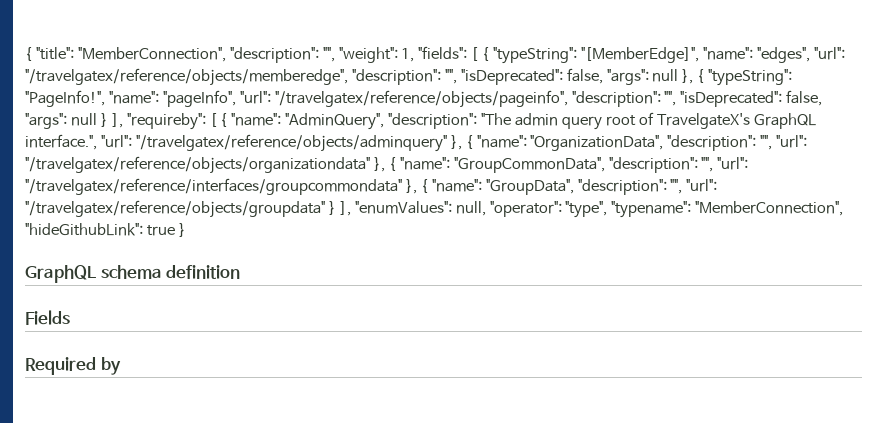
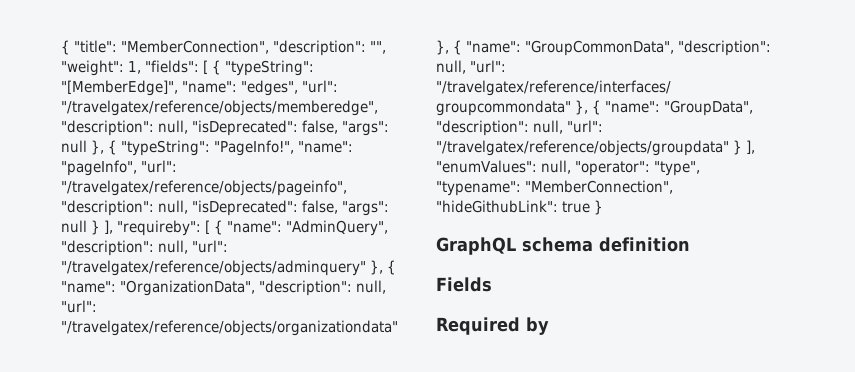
- "/travelgatex/reference/objects/memberedge", "description": "", "isDeprecated":
+ "/travelgatex/reference/objects/memberedge", "description": null, "isDeprecated":
- "/travelgatex/reference/objects/pageinfo", "description": "", "isDeprecated":
+ "/travelgatex/reference/objects/pageinfo", "description": null, "isDeprecated":
- "AdminQuery", "description": "The admin query root of TravelgateX's GraphQL interface.", "url":
+ "AdminQuery", "description": null, "url":
- "OrganizationData", "description": "", "url":
+ "OrganizationData", "description": null, "url":
- "GroupCommonData", "description": "", "url":
+ "GroupCommonData", "description": null, "url":
- "GroupData", "description": "", "url":
+ "GroupData", "description": null, "url":

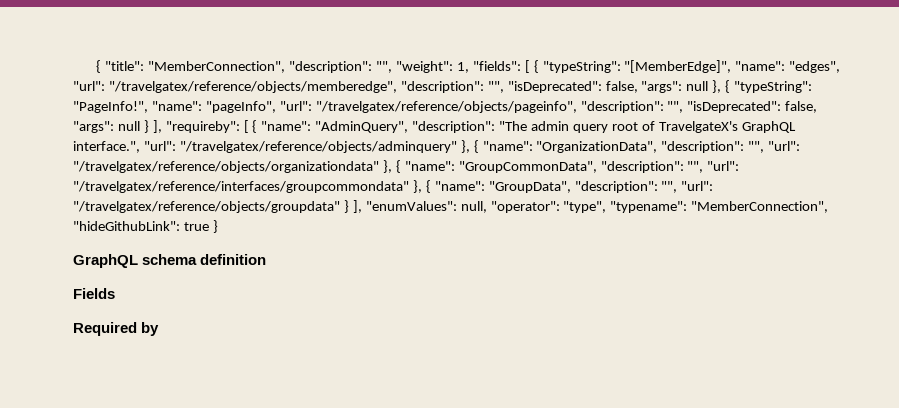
- "/travelgatex/reference/objects/memberedge", "description": null, "isDeprecated":
+ "/travelgatex/reference/objects/memberedge", "description": "", "isDeprecated":
- "/travelgatex/reference/objects/pageinfo", "description": null, "isDeprecated":
+ "/travelgatex/reference/objects/pageinfo", "description": "", "isDeprecated":
- "AdminQuery", "description": null, "url":
+ "AdminQuery", "description": "The admin query root of TravelgateX's GraphQL interface.", "url":
- "OrganizationData", "description": null, "url":
+ "OrganizationData", "description": "", "url":
- "GroupCommonData", "description": null, "url":
+ "GroupCommonData", "description": "", "url":
- "GroupData", "description": null, "url":
+ "GroupData", "description": "", "url":

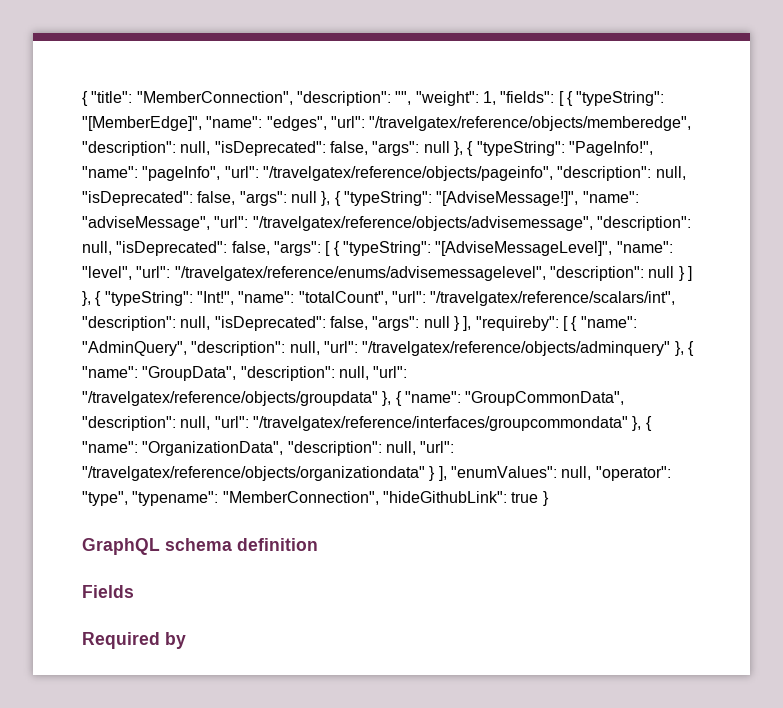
- "/travelgatex/reference/objects/memberedge", "description": "", "isDeprecated":
+ "/travelgatex/reference/objects/memberedge", "description": null, "isDeprecated":
- "/travelgatex/reference/objects/pageinfo", "description": "", "isDeprecated":
+ "/travelgatex/reference/objects/pageinfo", "description": null, "isDeprecated": false, "args": null }, { "typeString": "[AdviseMessage!]", "name": "adviseMessage", "url": "/travelgatex/reference/objects/advisemessage", "description": null, "isDeprecated": false, "args": [ { "typeString": "[AdviseMessageLevel]", "name": "level", "url": "/travelgatex/reference/enums/advisemessagelevel", "description": null } ] }, { "typeString": "Int!", "name": "totalCount", "url": "/travelgatex/reference/scalars/int", "description": null, "isDeprecated":
- "AdminQuery", "description": "The admin query root of TravelgateX's GraphQL interface.", "url":
+ "AdminQuery", "description": null, "url":
- "OrganizationData", "description": "", "url": "/travelgatex/reference/objects/organizationdata" }, { "name":
+ "GroupData", "description": null, "url": "/travelgatex/reference/objects/groupdata" }, { "name":
- "GroupCommonData", "description": "", "url":
+ "GroupCommonData", "description": null, "url":
- "GroupData", "description": "", "url": "/travelgatex/reference/objects/groupdata" } ], "enumValues":
+ "OrganizationData", "description": null, "url": "/travelgatex/reference/objects/organizationdata" } ], "enumValues":

